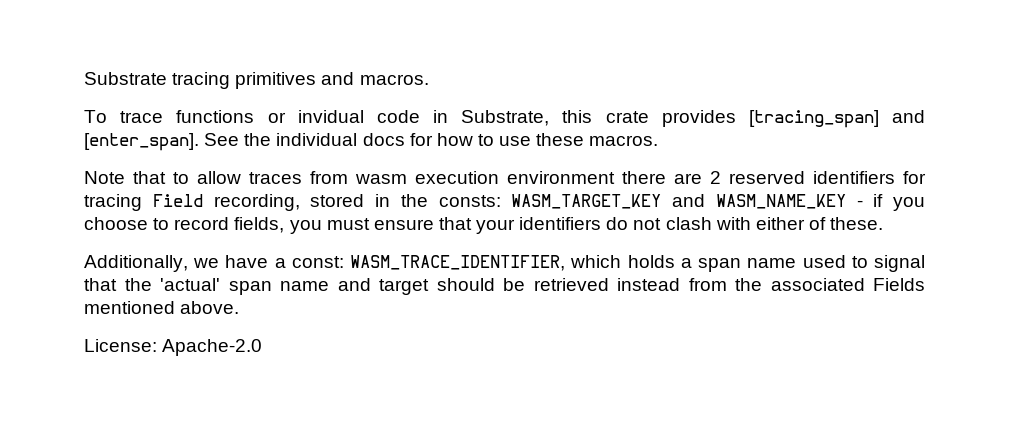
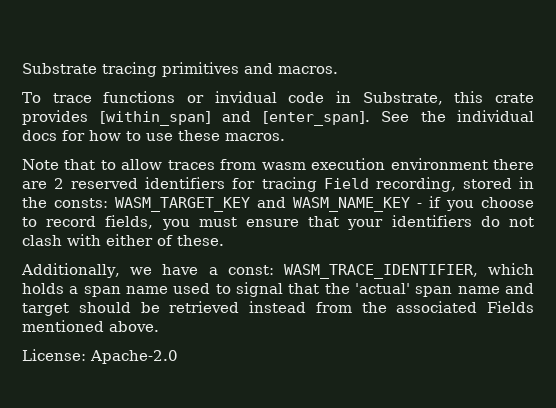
- To trace functions or invidual code in Substrate, this crate provides [tracing_span] and [enter_span].
+ To trace functions or invidual code in Substrate, this crate provides [within_span] and [enter_span].

